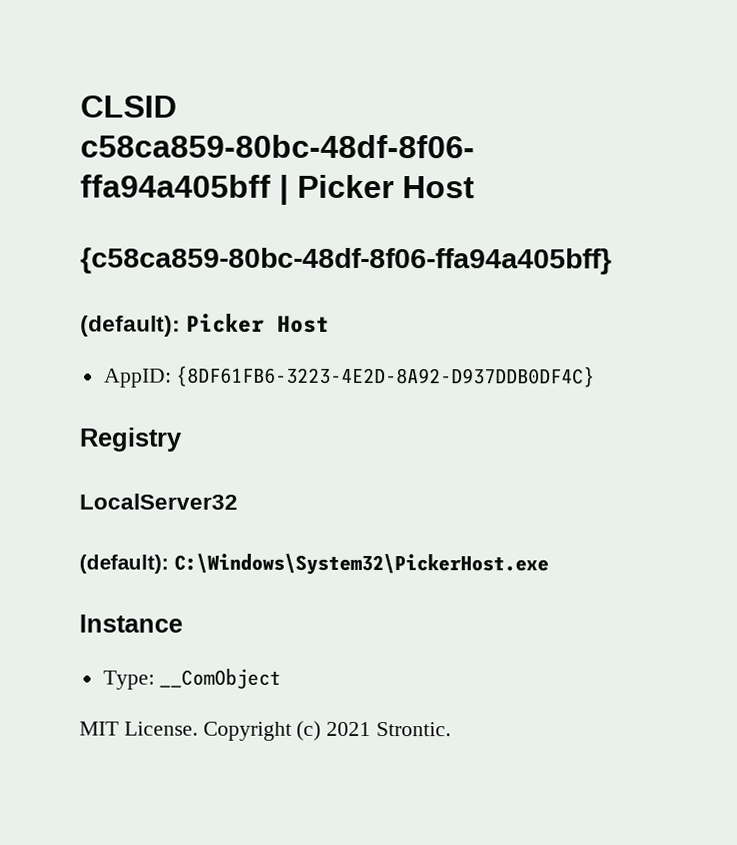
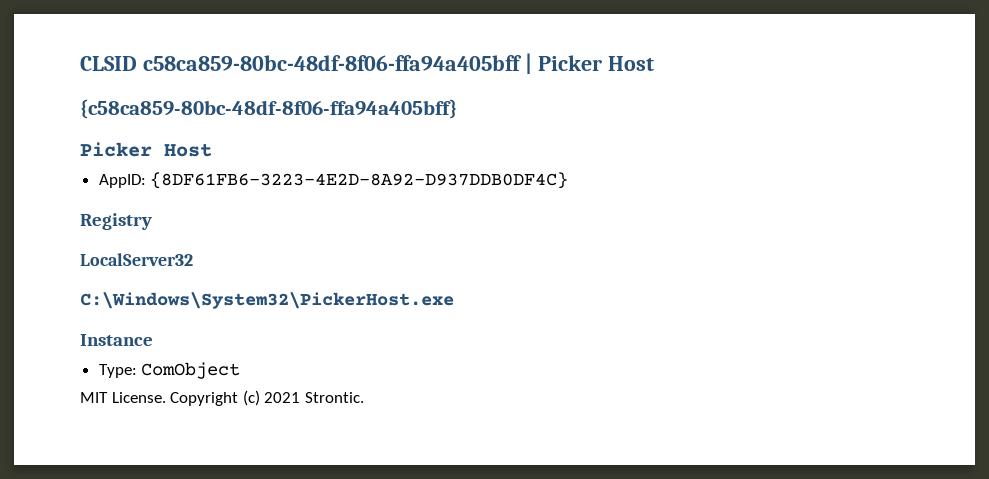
  {c58ca859-80bc-48df-8f06-ffa94a405bff}
- (default): Picker Host
+ Picker Host
- (default): C:\Windows\System32\PickerHost.exe
+ C:\Windows\System32\PickerHost.exe
- Type: __ComObject
+ Type: ComObject

